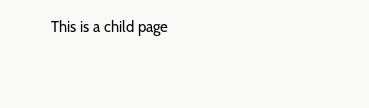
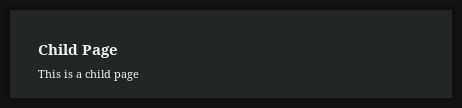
+ Child Page

